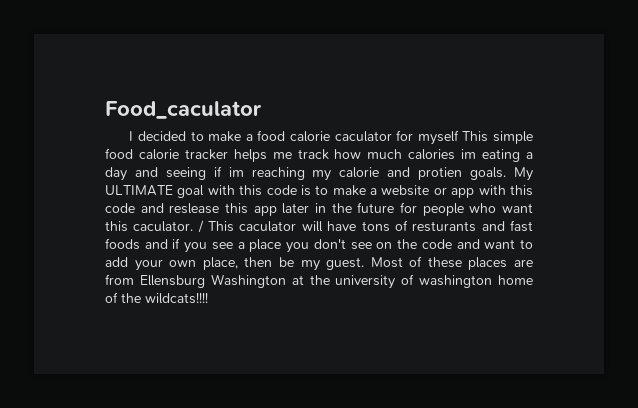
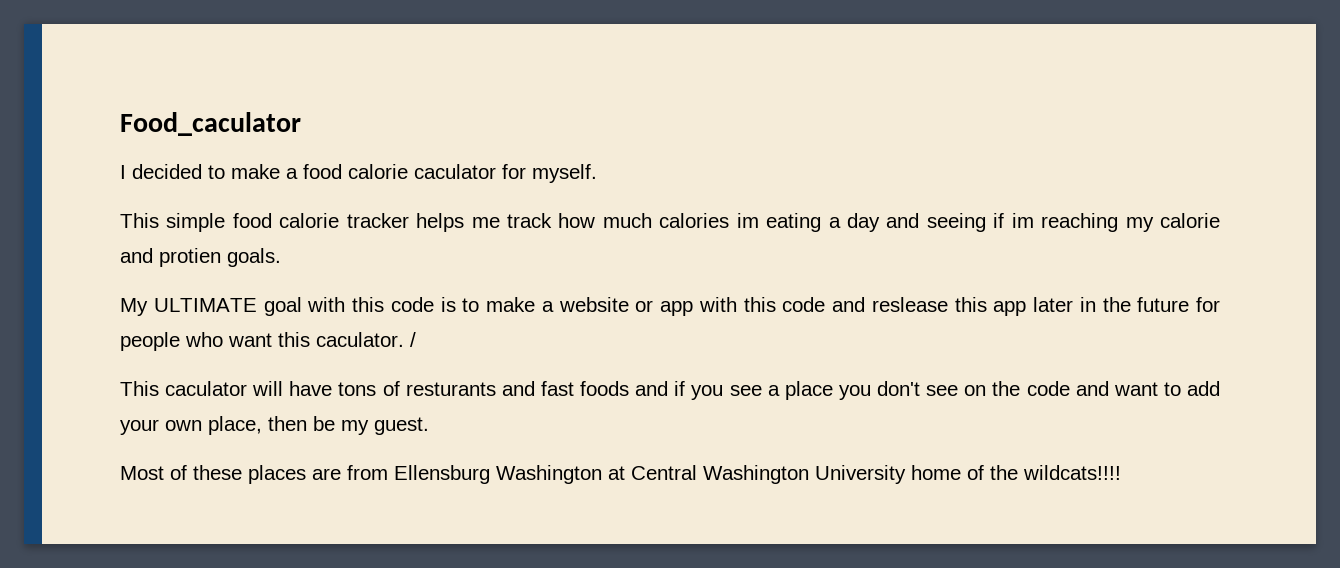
- I decided to make a food calorie caculator for myself This simple food calorie tracker helps me track how much calories im eating a day and seeing if im reaching my calorie and protien goals. My ULTIMATE goal with this code is to make a website or app with this code and reslease this app later in the future for people who want this caculator.
+ I decided to make a food calorie caculator for myself.
+ This simple food calorie tracker helps me track how much calories im eating a day and seeing if im reaching my calorie and protien goals.
+ My ULTIMATE goal with this code is to make a website or app with this code and reslease this app later in the future for people who want this caculator.
- / This caculator will have tons of resturants and fast foods and if you see a place you don't see on the code and want to add your own place, then be my guest. Most of these places are from Ellensburg Washington at the university of washington home of the wildcats!!!!
+ /
+ This caculator will have tons of resturants and fast foods and if you see a place you don't see on the code and want to add your own place, then be my guest.
+ Most of these places are from Ellensburg Washington at Central Washington University home of the wildcats!!!!

